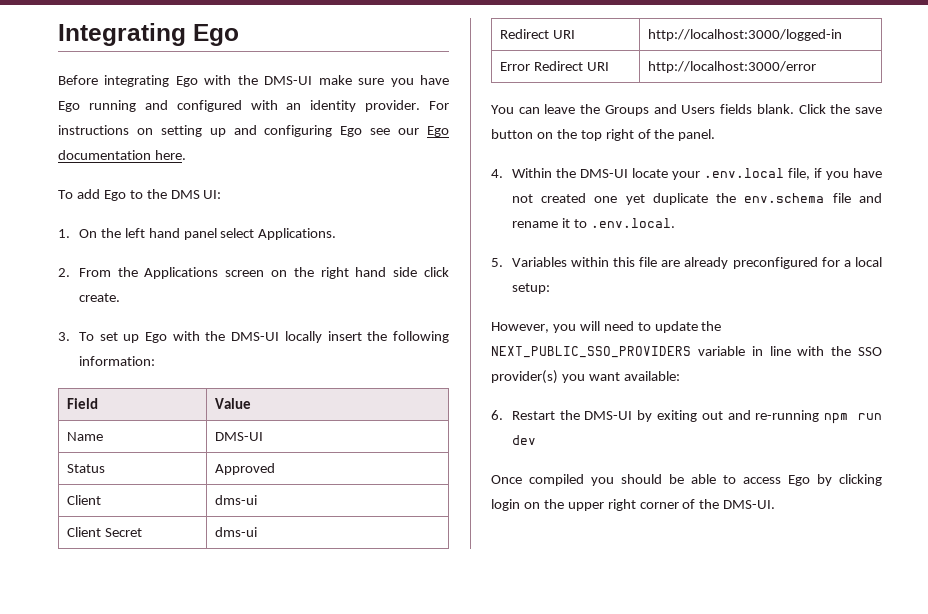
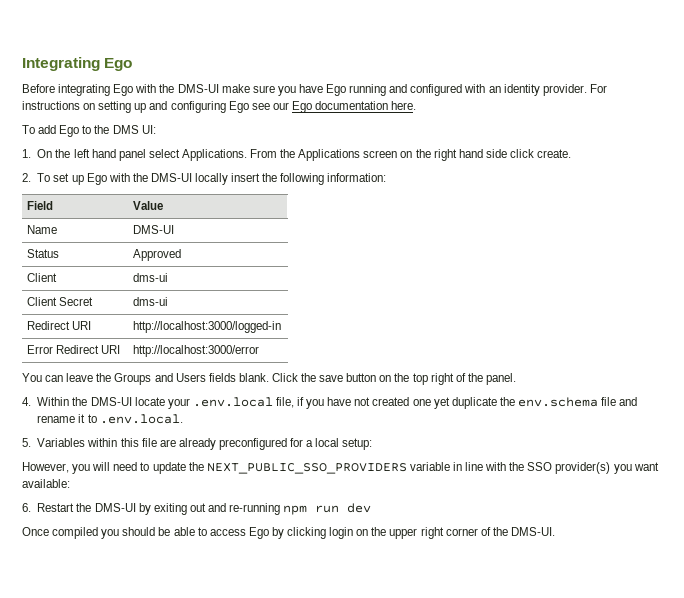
- 1. On the left hand panel select Applications.
- 2. From the Applications screen on the right hand side click create.
+ 1. On the left hand panel select Applications. From the Applications screen on the right hand side click create.
- 3. To set up Ego with the DMS-UI locally insert the following information:
+ 2. To set up Ego with the DMS-UI locally insert the following information:

